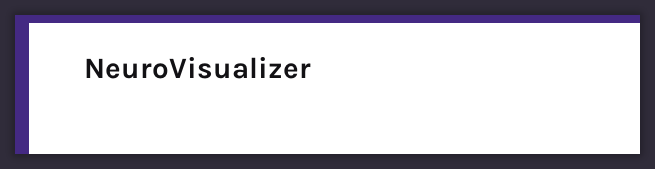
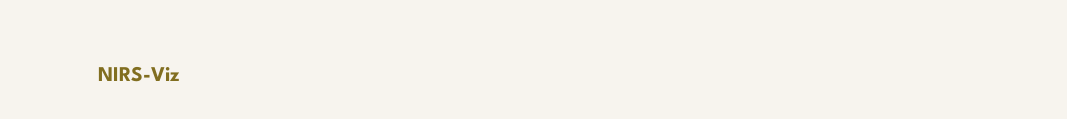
- NeuroVisualizer
+ NIRS-Viz

